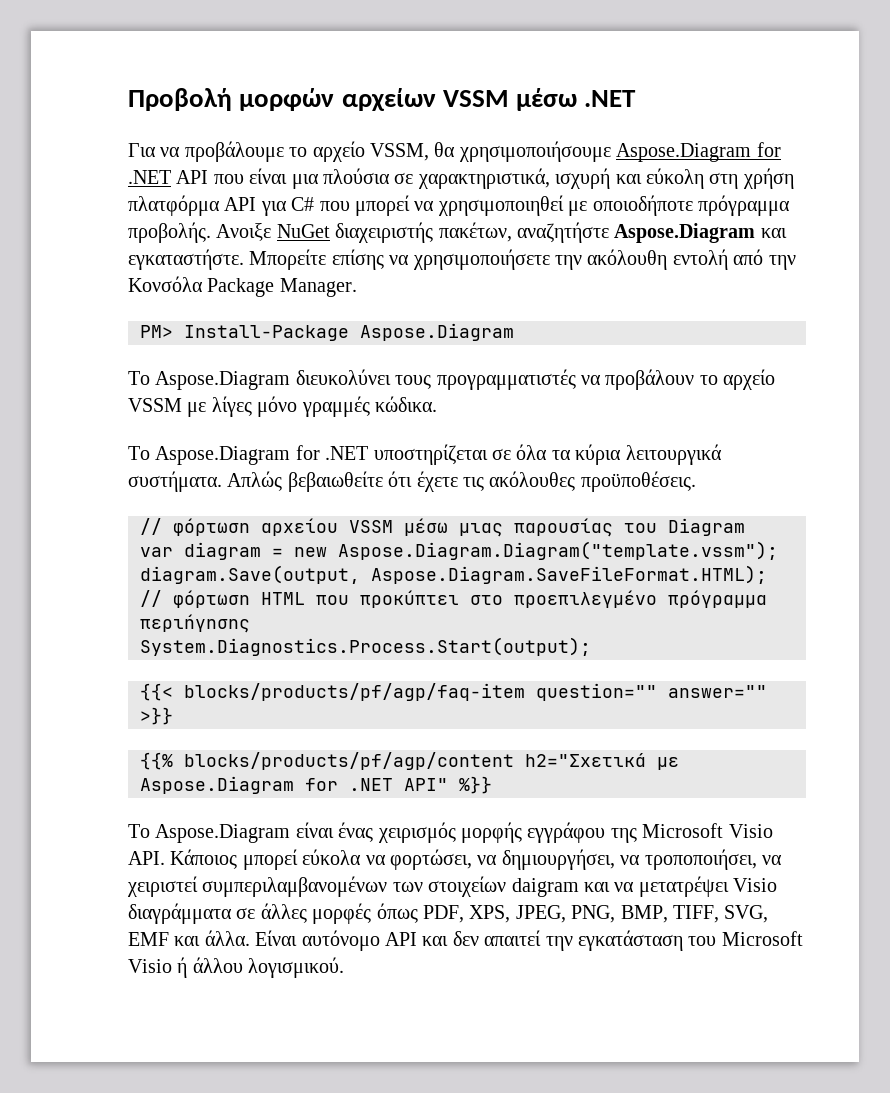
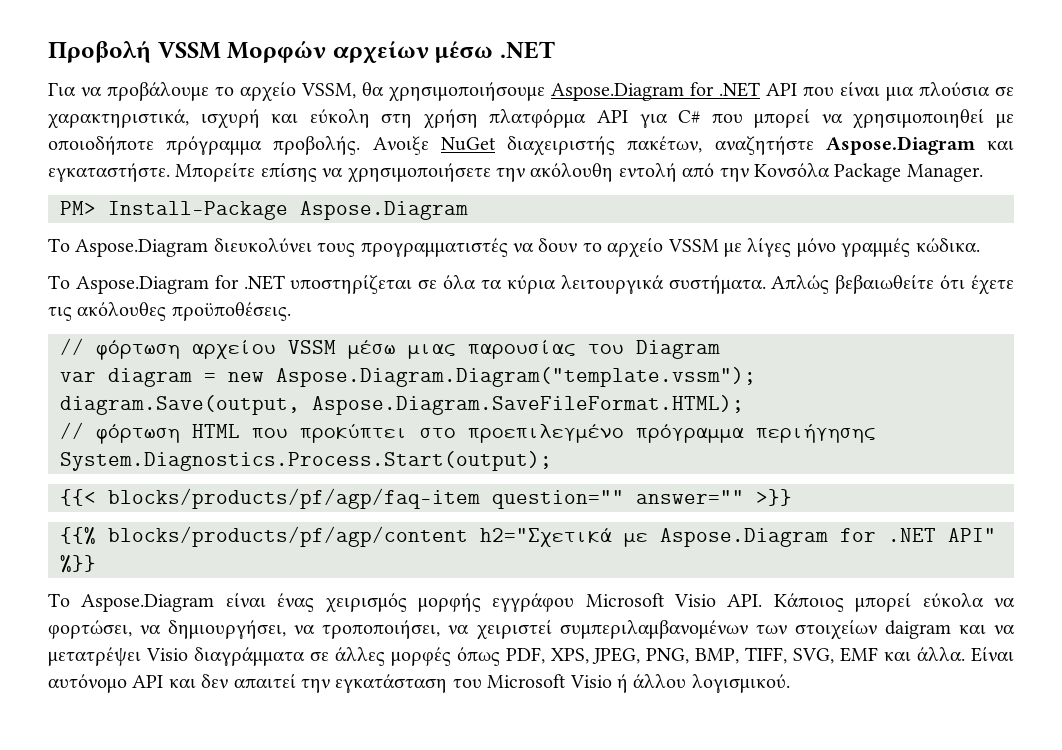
- Προβολή μορφών αρχείων VSSM μέσω .NET
+ Προβολή VSSM Μορφών αρχείων μέσω .NET
- Το Aspose.Diagram διευκολύνει τους προγραμματιστές να προβάλουν το αρχείο VSSM με λίγες μόνο γραμμές κώδικα.
+ Το Aspose.Diagram διευκολύνει τους προγραμματιστές να δουν το αρχείο VSSM με λίγες μόνο γραμμές κώδικα.
- Το Aspose.Diagram είναι ένας χειρισμός μορφής εγγράφου της Microsoft Visio API. Κάποιος μπορεί εύκολα να φορτώσει, να δημιουργήσει, να τροποποιήσει, να χειριστεί συμπεριλαμβανομένων των στοιχείων daigram και να μετατρέψει Visio διαγράμματα σε άλλες μορφές όπως PDF, XPS, JPEG, PNG, BMP, TIFF, SVG, EMF και άλλα.
+ Το Aspose.Diagram είναι ένας χειρισμός μορφής εγγράφου Microsoft Visio API. Κάποιος μπορεί εύκολα να φορτώσει, να δημιουργήσει, να τροποποιήσει, να χειριστεί συμπεριλαμβανομένων των στοιχείων daigram και να μετατρέψει Visio διαγράμματα σε άλλες μορφές όπως PDF, XPS, JPEG, PNG, BMP, TIFF, SVG, EMF και άλλα.

